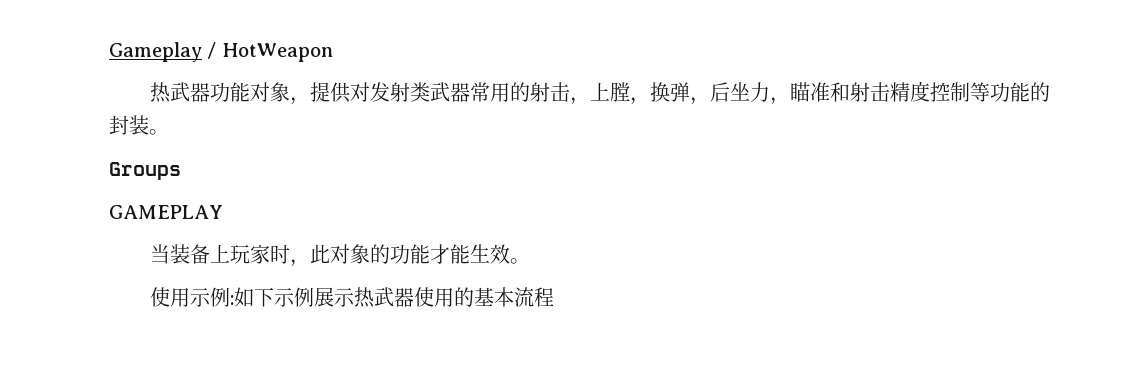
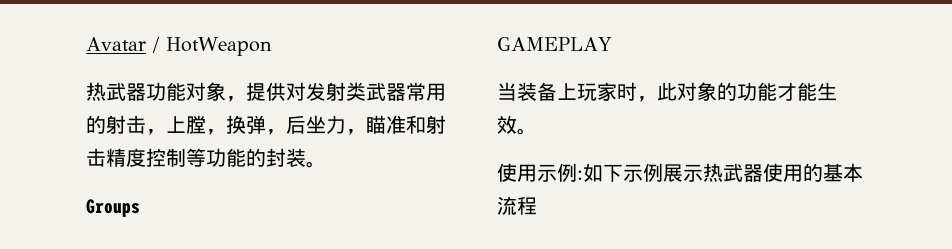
- Gameplay / HotWeapon
+ Avatar / HotWeapon

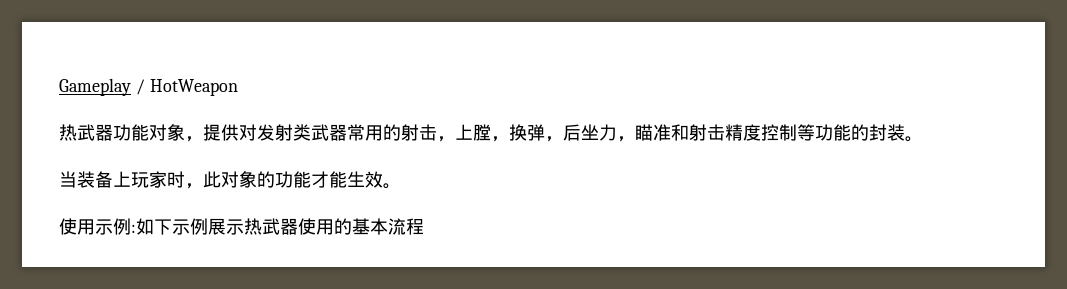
- Avatar / HotWeapon
+ Gameplay / HotWeapon
- Groups
- GAMEPLAY

